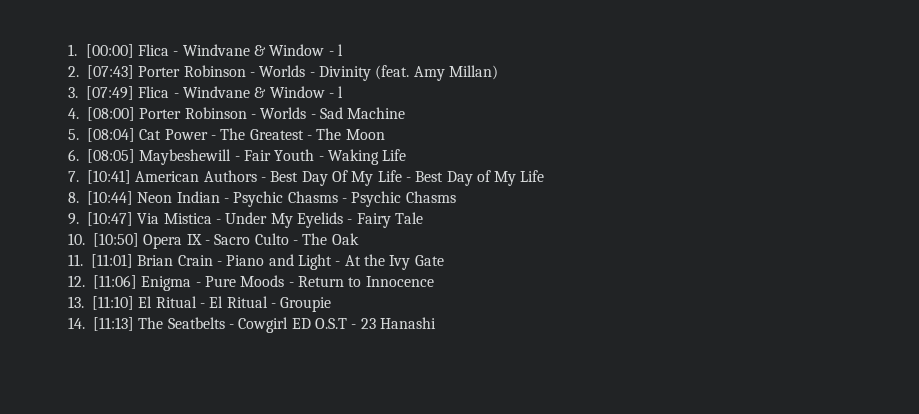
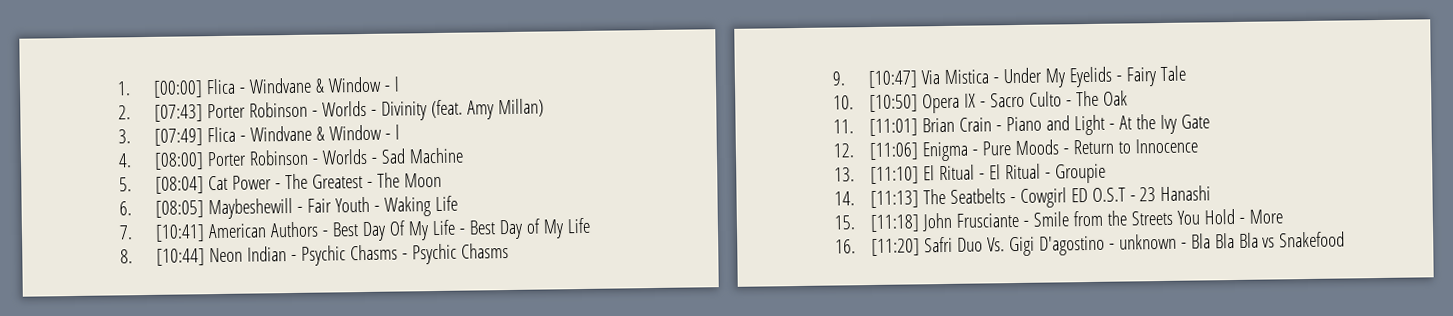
+ 15. [11:18] John Frusciante - Smile from the Streets You Hold - More
+ 16. [11:20] Safri Duo Vs. Gigi D'agostino - unknown - Bla Bla Bla vs Snakefood

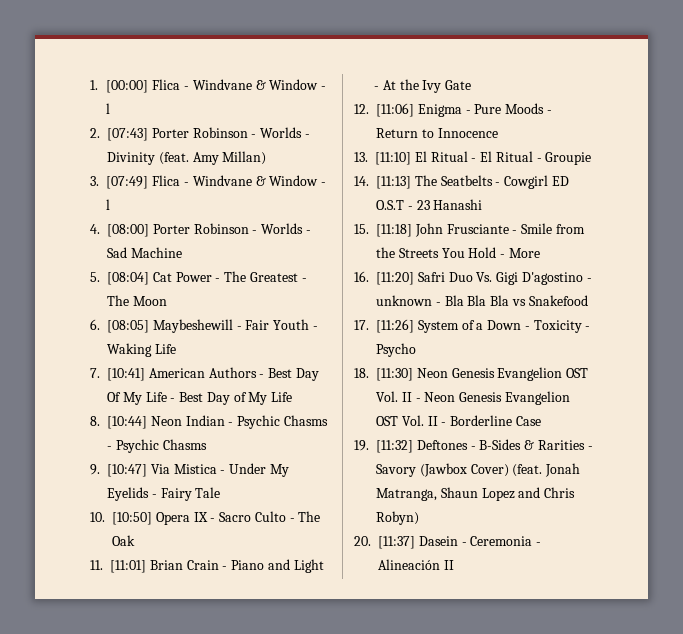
+ 17. [11:26] System of a Down - Toxicity - Psycho
+ 18. [11:30] Neon Genesis Evangelion OST Vol. II - Neon Genesis Evangelion OST Vol. II - Borderline Case
+ 19. [11:32] Deftones - B-Sides & Rarities - Savory (Jawbox Cover) (feat. Jonah Matranga, Shaun Lopez and Chris Robyn)
+ 20. [11:37] Dasein - Ceremonia - Alineación II

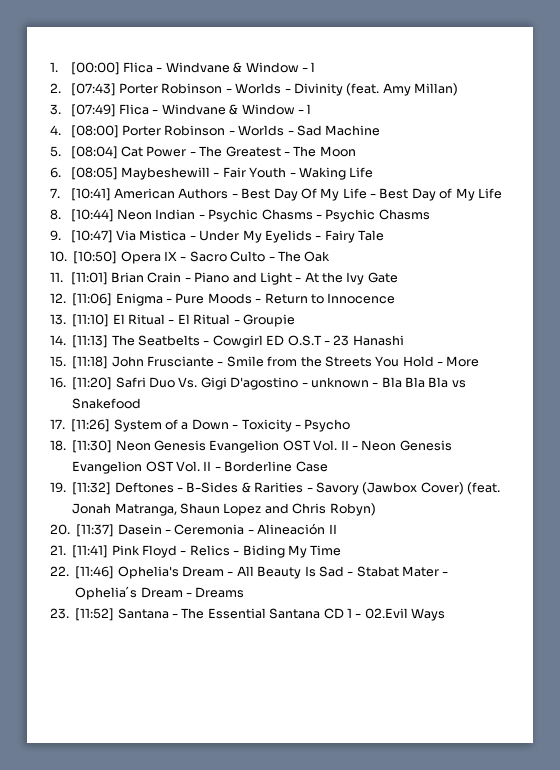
+ 21. [11:41] Pink Floyd - Relics - Biding My Time
+ 22. [11:46] Ophelia's Dream - All Beauty Is Sad - Stabat Mater - Ophelia´s Dream - Dreams
+ 23. [11:52] Santana - The Essential Santana CD 1 - 02.Evil Ways

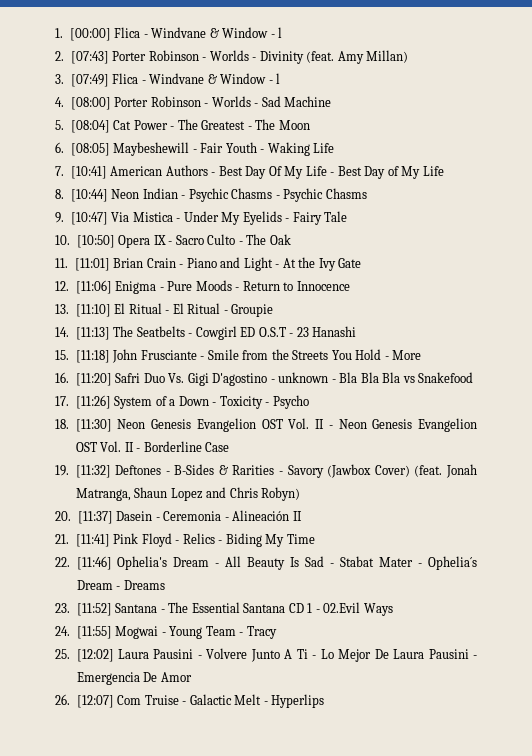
+ 24. [11:55] Mogwai - Young Team - Tracy
+ 25. [12:02] Laura Pausini - Volvere Junto A Ti - Lo Mejor De Laura Pausini - Emergencia De Amor
+ 26. [12:07] Com Truise - Galactic Melt - Hyperlips

